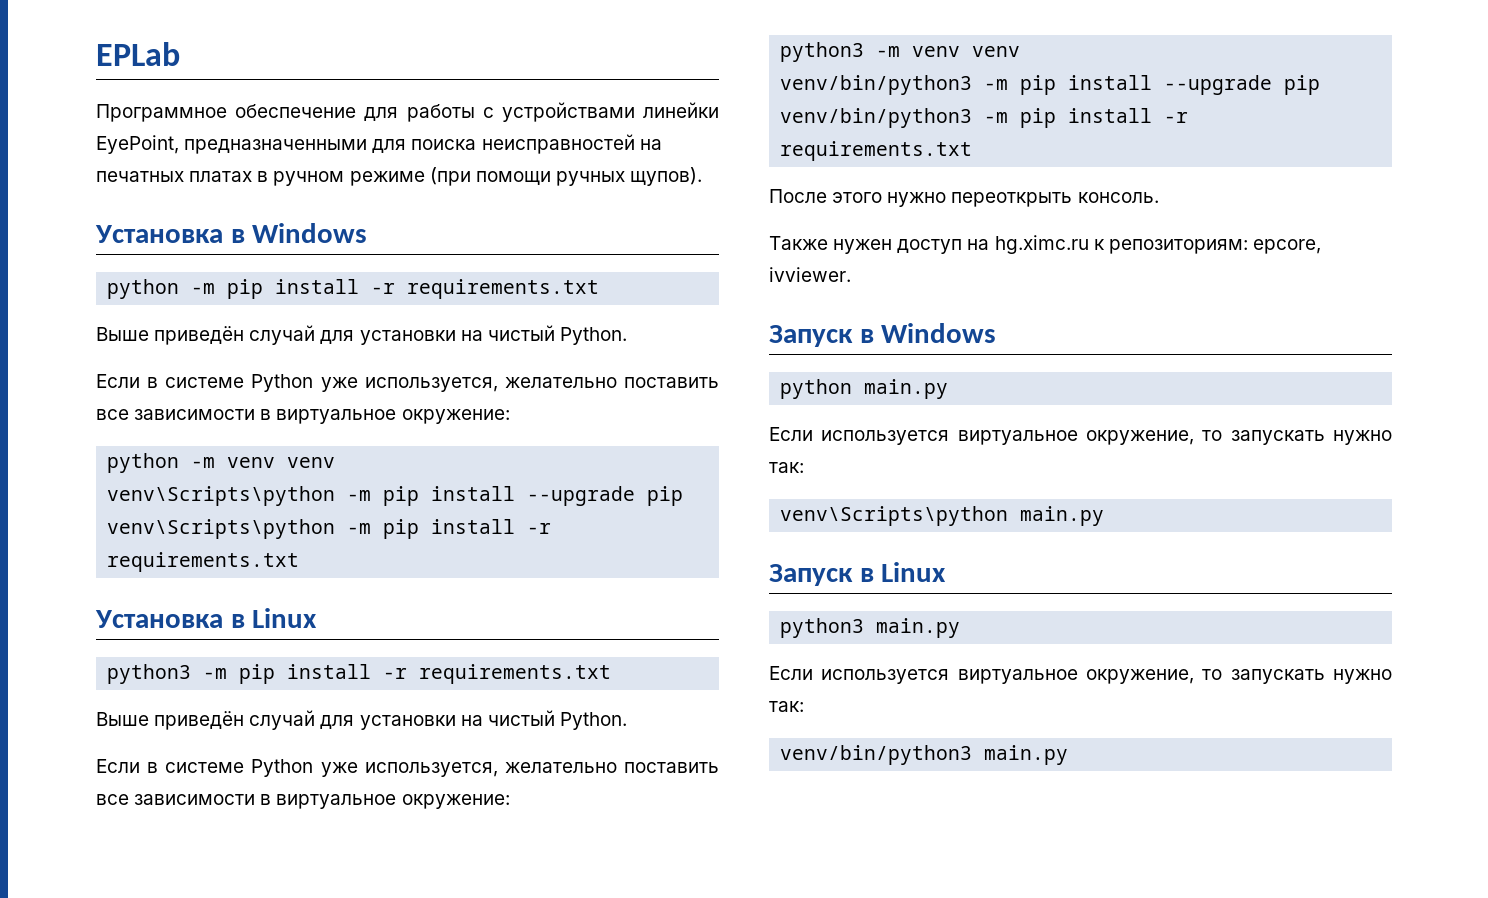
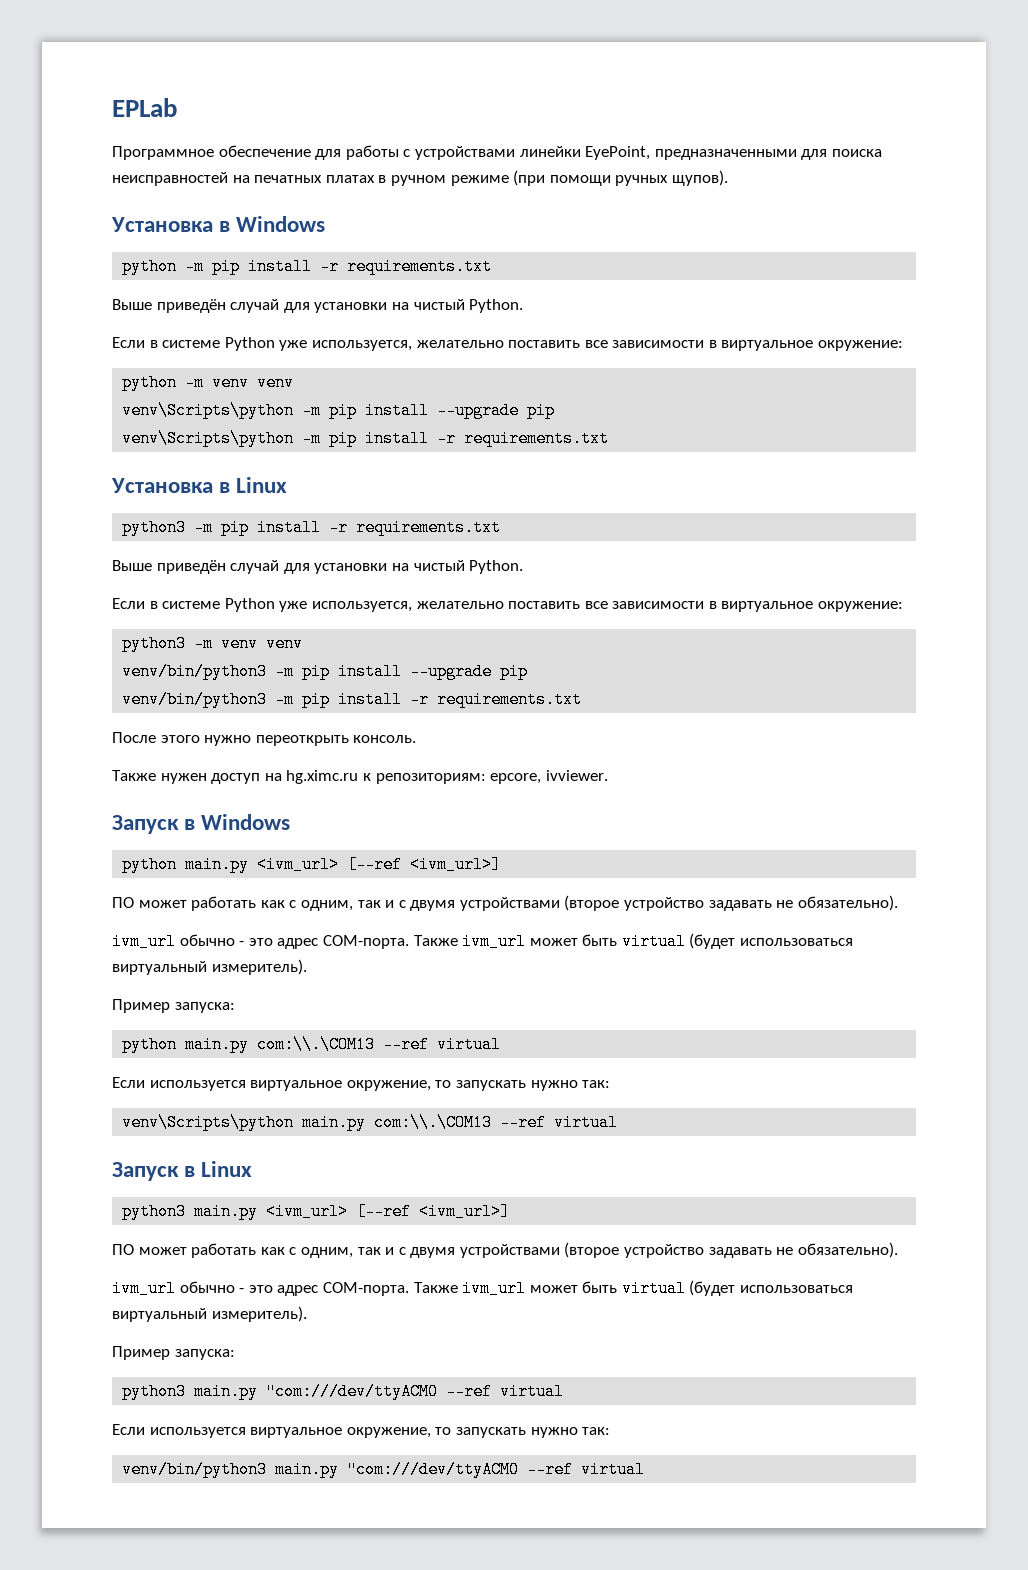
- python main.py
+ python main.py <ivm_url> [--ref <ivm_url>]
+ ПО может работать как с одним, так и с двумя устройствами (второе устройство задавать не обязательно).
+ ivm_url обычно - это адрес COM-порта. Также ivm_url может быть virtual (будет использоваться виртуальный измеритель).
+ Пример запуска:
+ python main.py com:\\.\COM13 --ref virtual
- venv\Scripts\python main.py
+ venv\Scripts\python main.py com:\\.\COM13 --ref virtual
- python3 main.py
+ python3 main.py <ivm_url> [--ref <ivm_url>]
+ ПО может работать как с одним, так и с двумя устройствами (второе устройство задавать не обязательно).
+ ivm_url обычно - это адрес COM-порта. Также ivm_url может быть virtual (будет использоваться виртуальный измеритель).
+ Пример запуска:
+ python3 main.py "com:///dev/ttyACM0 --ref virtual
- venv/bin/python3 main.py
+ venv/bin/python3 main.py "com:///dev/ttyACM0 --ref virtual

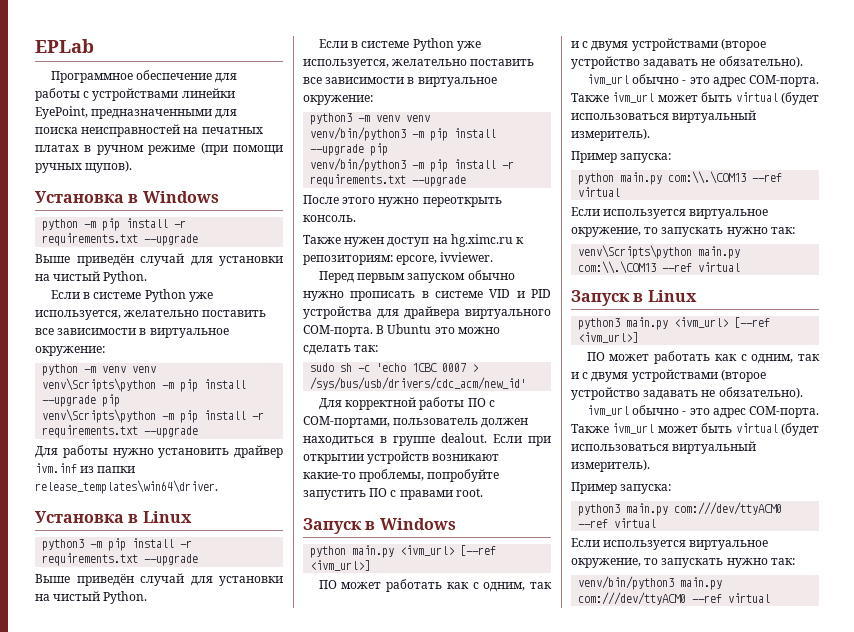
- python -m pip install -r requirements.txt
+ python -m pip install -r requirements.txt --upgrade
- venv\Scripts\python -m pip install -r requirements.txt
+ venv\Scripts\python -m pip install -r requirements.txt --upgrade
+ Для работы нужно установить драйвер ivm.inf из папки release_templates\win64\driver.
- python3 -m pip install -r requirements.txt
+ python3 -m pip install -r requirements.txt --upgrade
- venv/bin/python3 -m pip install -r requirements.txt
+ venv/bin/python3 -m pip install -r requirements.txt --upgrade
+ Перед первым запуском обычно нужно прописать в системе VID и PID устройства для драйвера виртуального COM-порта. В Ubuntu это можно сделать так:
+ sudo sh -c 'echo 1CBC 0007 > /sys/bus/usb/drivers/cdc_acm/new_id'
+ Для корректной работы ПО с COM-портами, пользователь должен находиться в группе dealout. Если при открытии устройств возникают какие-то проблемы, попробуйте запустить ПО с правами root.
- python3 main.py "com:///dev/ttyACM0 --ref virtual
+ python3 main.py com:///dev/ttyACM0 --ref virtual
- venv/bin/python3 main.py "com:///dev/ttyACM0 --ref virtual
+ venv/bin/python3 main.py com:///dev/ttyACM0 --ref virtual

